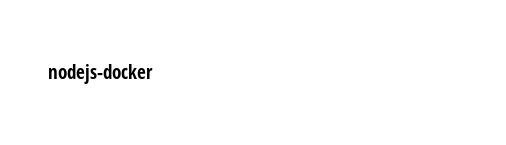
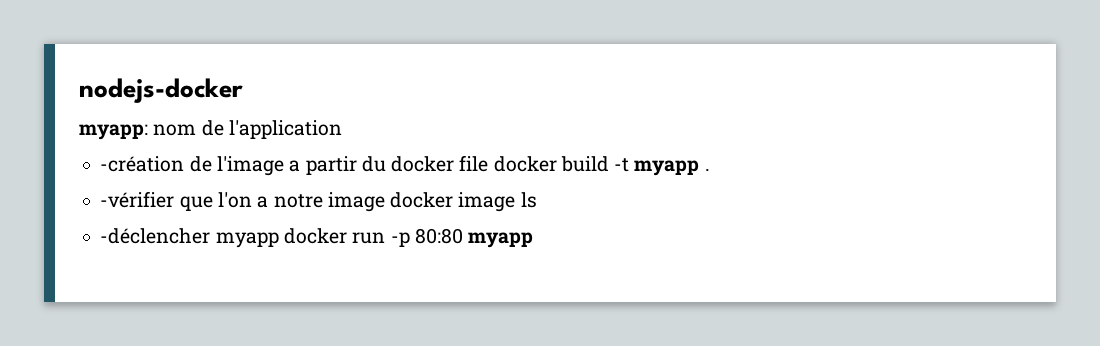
+ myapp: nom de l'application
+ -création de l'image a partir du docker file docker build -t myapp .
+ -vérifier que l'on a notre image docker image ls
+ -déclencher myapp docker run -p 80:80 myapp

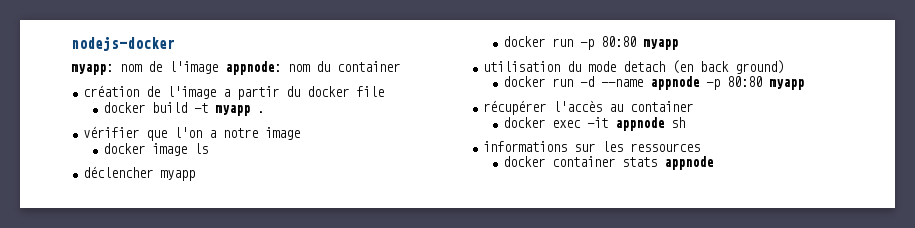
- myapp: nom de l'application
- -création de l'image a partir du docker file docker build -t myapp .
+ myapp: nom de l'image appnode: nom du container
+ création de l'image a partir du docker file
+ docker build -t myapp .
- -vérifier que l'on a notre image docker image ls
+ vérifier que l'on a notre image
+ docker image ls
- -déclencher myapp docker run -p 80:80 myapp
+ déclencher myapp
+ docker run -p 80:80 myapp
+ utilisation du mode detach (en back ground)
+ docker run -d --name appnode -p 80:80 myapp
+ récupérer l'accès au container
+ docker exec -it appnode sh
+ informations sur les ressources
+ docker container stats appnode

